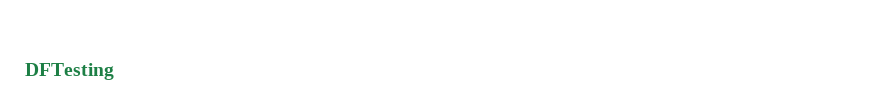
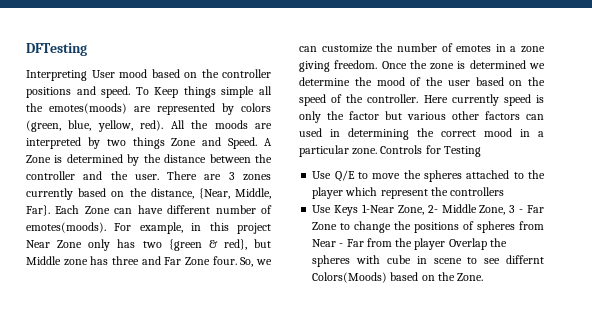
+ Interpreting User mood based on the controller positions and speed. To Keep things simple all the emotes(moods) are represented by colors (green, blue, yellow, red). All the moods are interpreted by two things Zone and Speed. A Zone is determined by the distance between the controller and the user. There are 3 zones currently based on the distance, {Near, Middle, Far}. Each Zone can have different number of emotes(moods). For example, in this project Near Zone only has two {green & red}, but Middle zone has three and Far Zone four. So, we can customize the number of emotes in a zone giving freedom. Once the zone is determined we determine the mood of the user based on the speed of the controller. Here currently speed is only the factor but various other factors can used in determining the correct mood in a particular zone. Controls for Testing
+ Use Q/E to move the spheres attached to the player which represent the controllers
+ Use Keys 1-Near Zone, 2- Middle Zone, 3 - Far Zone to change the positions of spheres from Near - Far from the player Overlap the spheres with cube in scene to see differnt Colors(Moods) based on the Zone.

